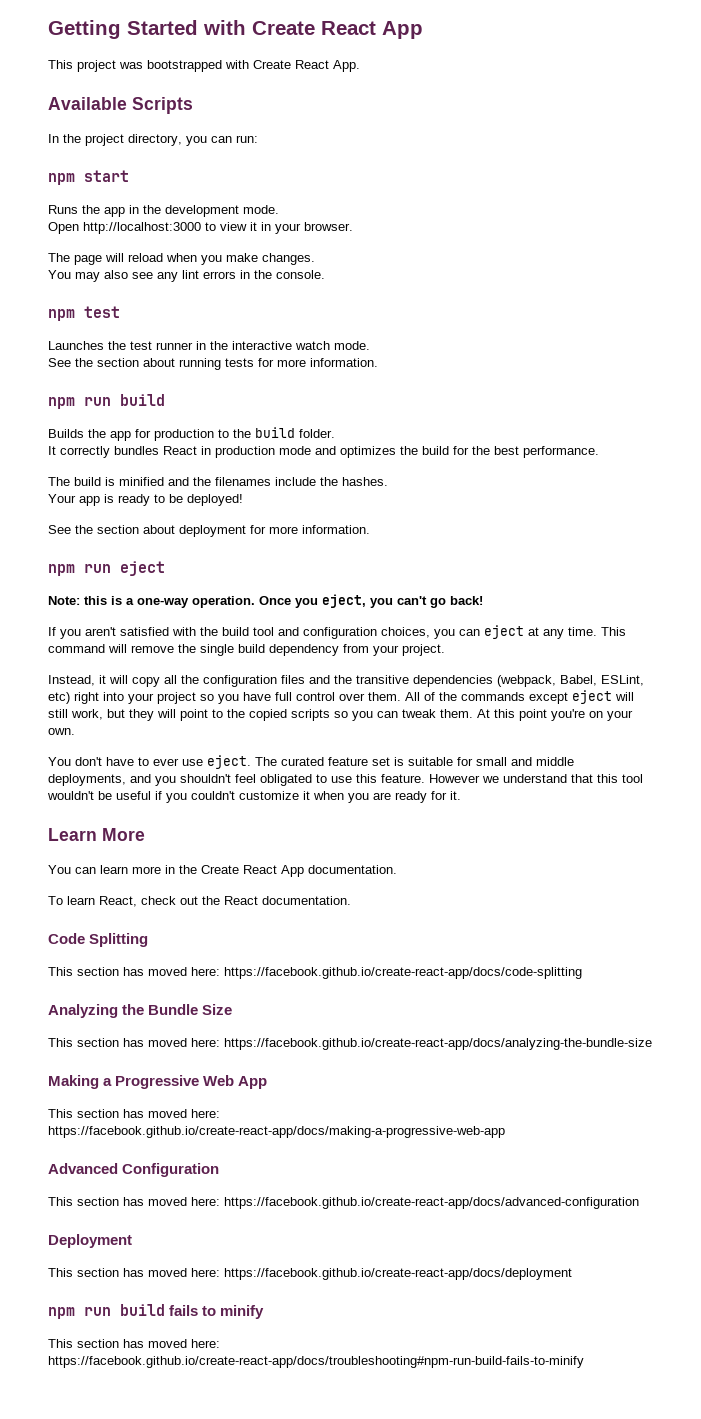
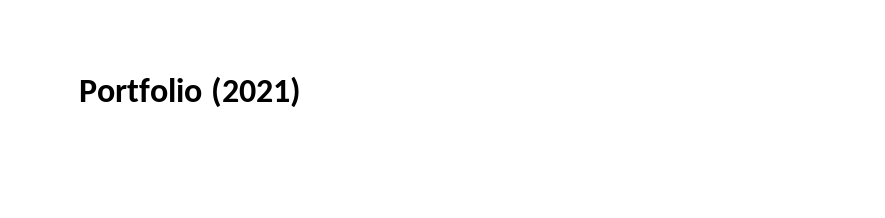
- Getting Started with Create React App
- This project was bootstrapped with Create React App.
- Available Scripts
- In the project directory, you can run:
- npm start
- Runs the app in the development mode.
- Open http://localhost:3000 to view it in your browser.
- The page will reload when you make changes.
- You may also see any lint errors in the console.
- npm test
- Launches the test runner in the interactive watch mode.
- See the section about running tests for more information.
- npm run build
- Builds the app for production to the build folder.
- It correctly bundles React in production mode and optimizes the build for the best performance.
- The build is minified and the filenames include the hashes.
- Your app is ready to be deployed!
- See the section about deployment for more information.
- npm run eject
- Note: this is a one-way operation. Once you eject, you can't go back!
- If you aren't satisfied with the build tool and configuration choices, you can eject at any time. This command will remove the single build dependency from your project.
- Instead, it will copy all the configuration files and the transitive dependencies (webpack, Babel, ESLint, etc) right into your project so you have full control over them. All of the commands except eject will still work, but they will point to the copied scripts so you can tweak them. At this point you're on your own.
- You don't have to ever use eject. The curated feature set is suitable for small and middle deployments, and you shouldn't feel obligated to use this feature. However we understand that this tool wouldn't be useful if you couldn't customize it when you are ready for it.
- Learn More
- You can learn more in the Create React App documentation.
- To learn React, check out the React documentation.
- Code Splitting
- This section has moved here: https://facebook.github.io/create-react-app/docs/code-splitting
- Analyzing the Bundle Size
- This section has moved here: https://facebook.github.io/create-react-app/docs/analyzing-the-bundle-size
- Making a Progressive Web App
- This section has moved here: https://facebook.github.io/create-react-app/docs/making-a-progressive-web-app
- Advanced Configuration
- This section has moved here: https://facebook.github.io/create-react-app/docs/advanced-configuration
- Deployment
- This section has moved here: https://facebook.github.io/create-react-app/docs/deployment
- npm run build fails to minify
- This section has moved here: https://facebook.github.io/create-react-app/docs/troubleshooting#npm-run-build-fails-to-minify
+ Portfolio (2021)

